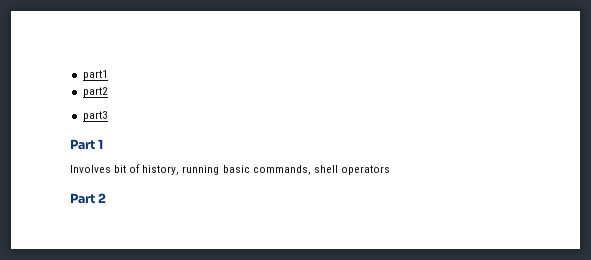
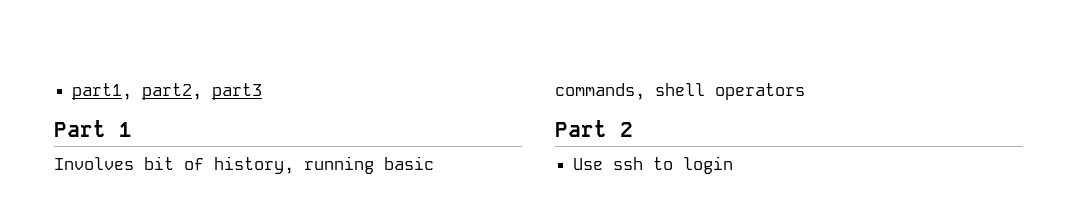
- part1
- part2
- part3
+ part1, part2, part3
+ Use ssh to login

